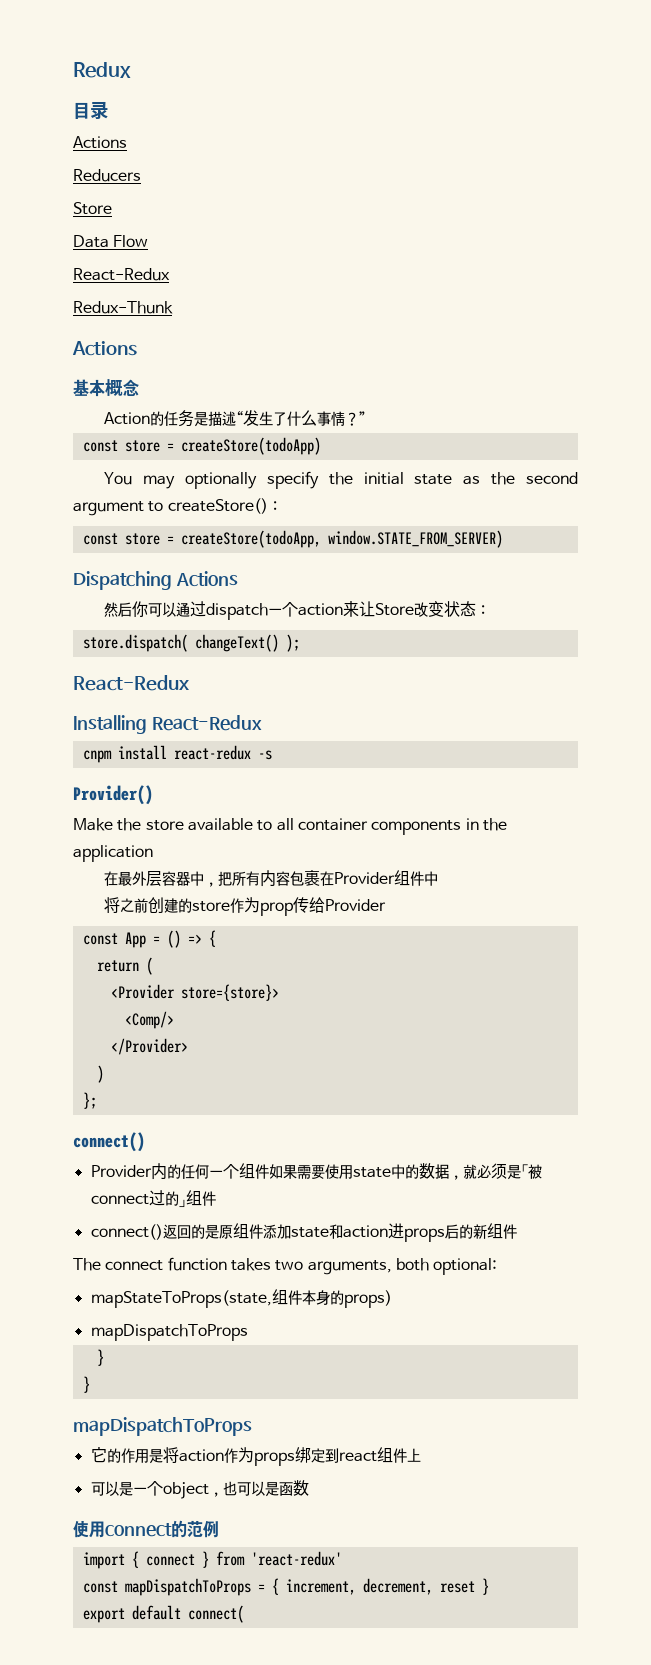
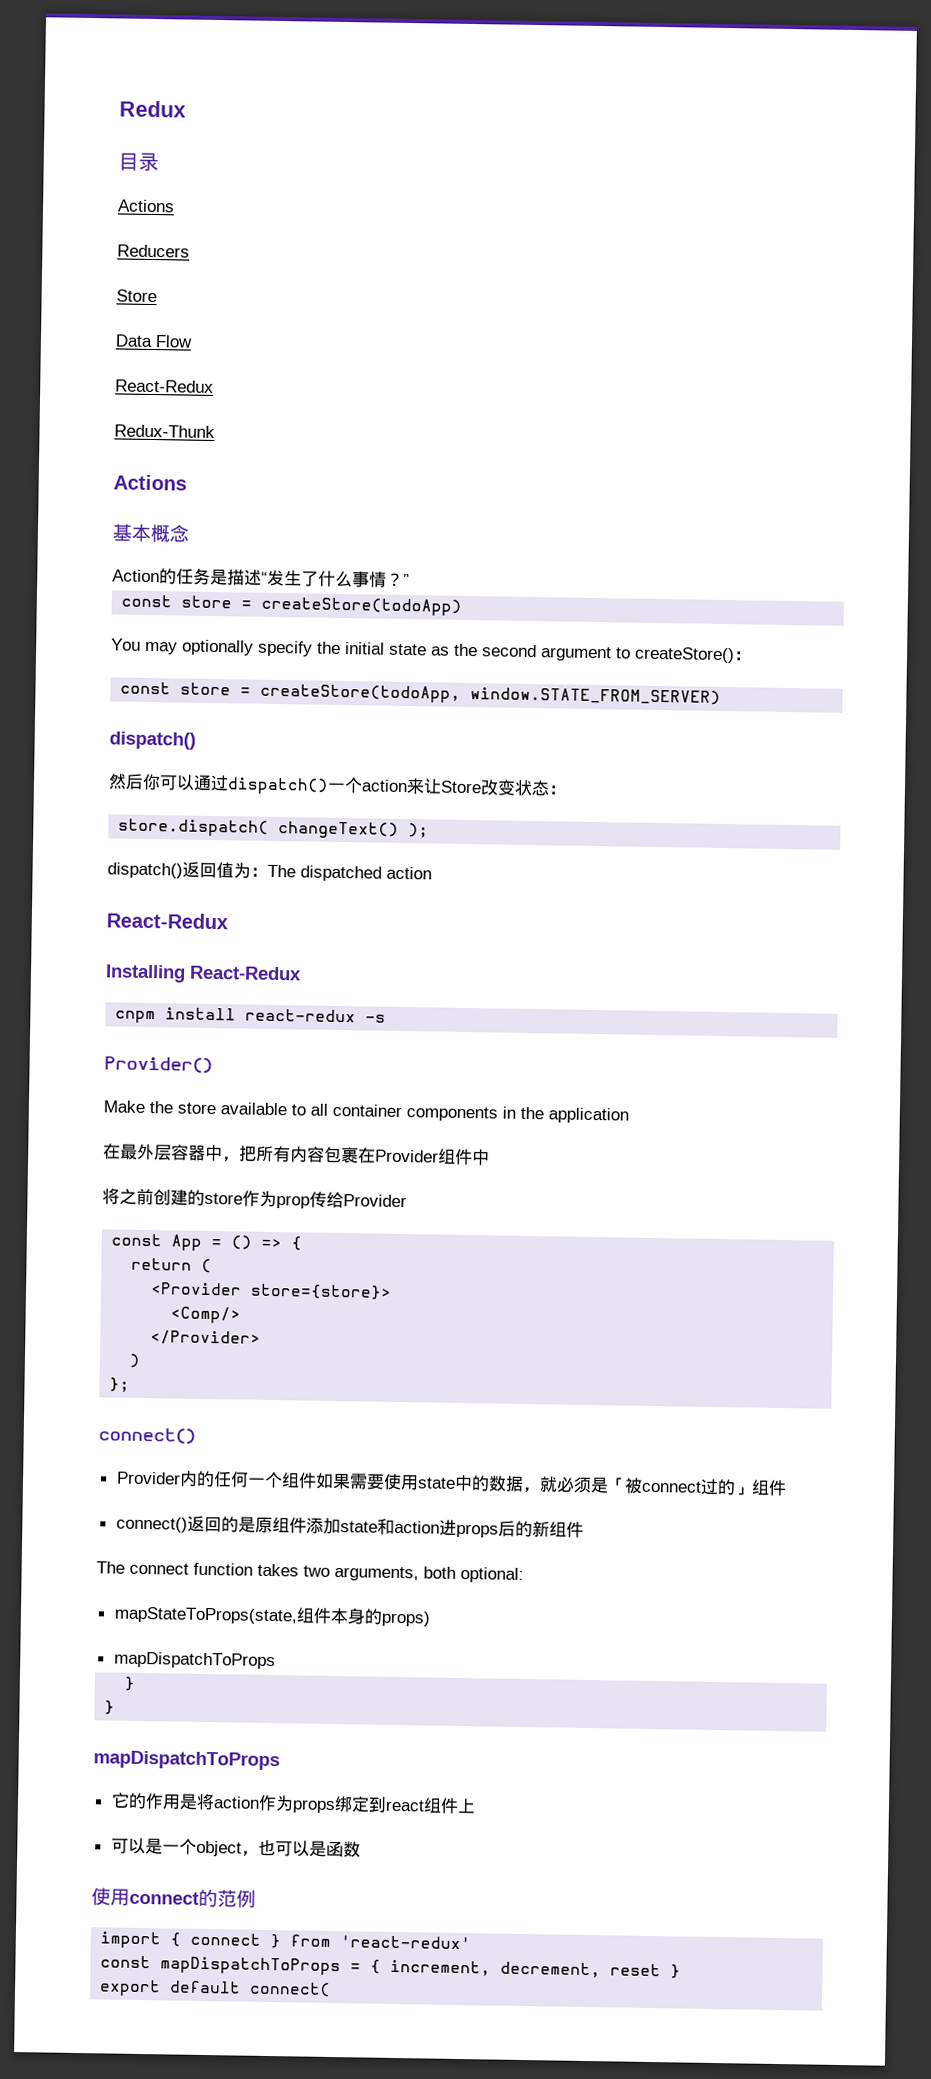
  const store = createStore(todoApp, window.STATE_FROM_SERVER)
- Dispatching Actions
+ dispatch()
- 然后你可以通过dispatch一个action来让Store改变状态：
+ 然后你可以通过dispatch()一个action来让Store改变状态：
+ dispatch()返回值为：The dispatched action

